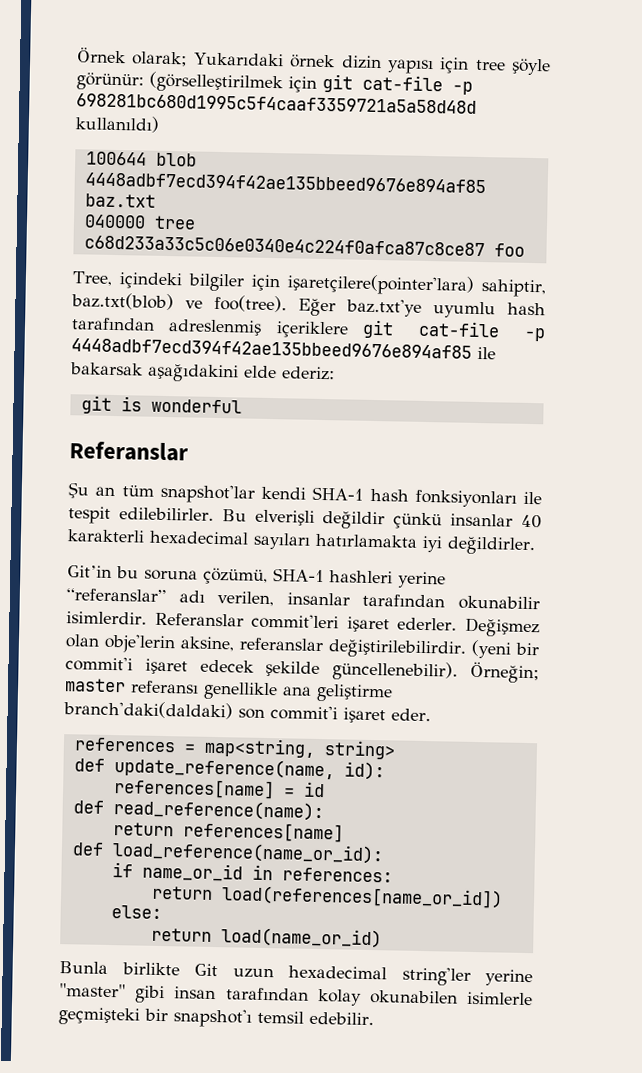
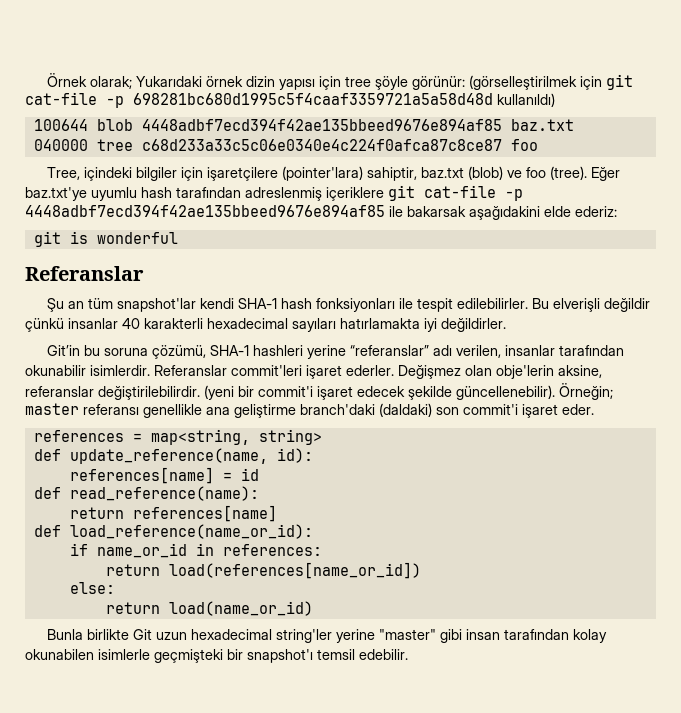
- Tree, içindeki bilgiler için işaretçilere(pointer'lara) sahiptir, baz.txt(blob) ve foo(tree).
+ Tree, içindeki bilgiler için işaretçilere (pointer'lara) sahiptir, baz.txt (blob) ve foo (tree).
- Örneğin; master referansı genellikle ana geliştirme branch'daki(daldaki) son commit'i işaret eder.
+ Örneğin; master referansı genellikle ana geliştirme branch'daki (daldaki) son commit'i işaret eder.

